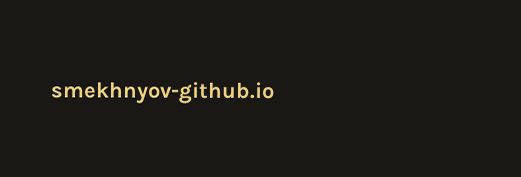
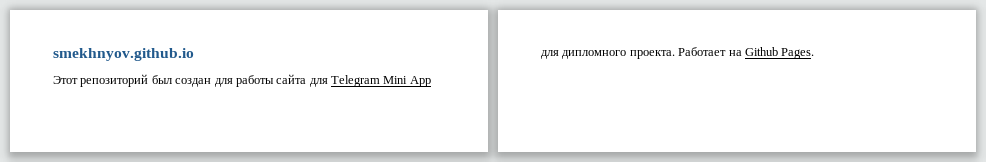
- smekhnyov-github.io
+ smekhnyov.github.io
+ Этот репозиторий был создан для работы сайта для Telegram Mini App для дипломного проекта. Работает на Github Pages.

